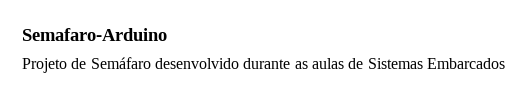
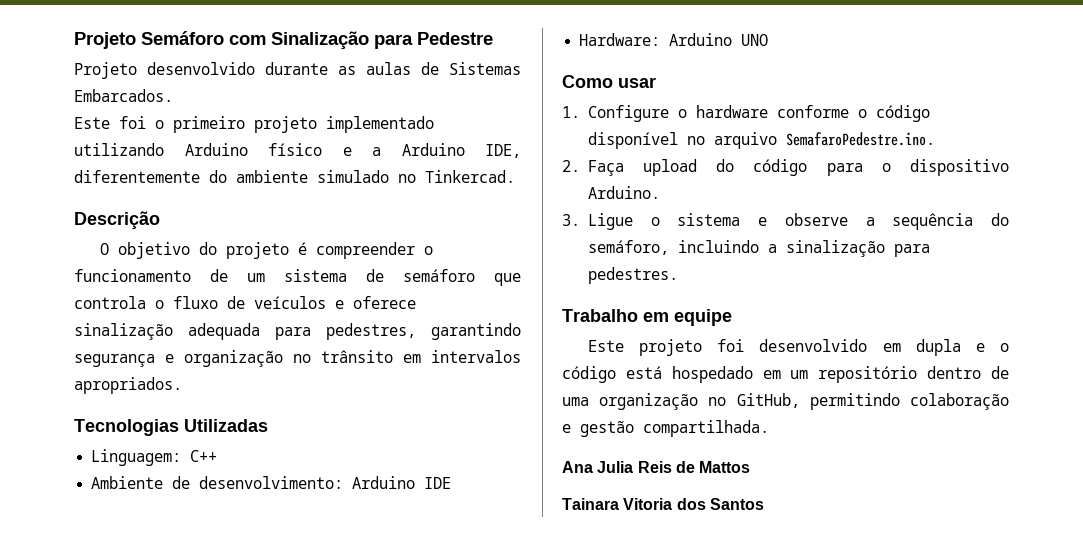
- Semafaro-Arduino
- Projeto de Semáfaro desenvolvido durante as aulas de Sistemas Embarcados
+ Projeto Semáforo com Sinalização para Pedestre
+ Projeto desenvolvido durante as aulas de Sistemas Embarcados.
+ Este foi o primeiro projeto implementado utilizando Arduino físico e a Arduino IDE, diferentemente do ambiente simulado no Tinkercad.
+ Descrição
+ O objetivo do projeto é compreender o funcionamento de um sistema de semáforo que controla o fluxo de veículos e oferece sinalização adequada para pedestres, garantindo segurança e organização no trânsito em intervalos apropriados.
+ Tecnologias Utilizadas
+ Linguagem: C++
+ Ambiente de desenvolvimento: Arduino IDE
+ Hardware: Arduino UNO
+ Como usar
+ 1. Configure o hardware conforme o código disponível no arquivo SemafaroPedestre.ino.
+ 2. Faça upload do código para o dispositivo Arduino.
+ 3. Ligue o sistema e observe a sequência do semáforo, incluindo a sinalização para pedestres.
+ Trabalho em equipe
+ Este projeto foi desenvolvido em dupla e o código está hospedado em um repositório dentro de uma organização no GitHub, permitindo colaboração e gestão compartilhada.
+ Ana Julia Reis de Mattos
+ Tainara Vitoria dos Santos

